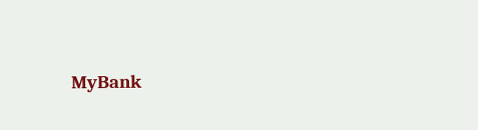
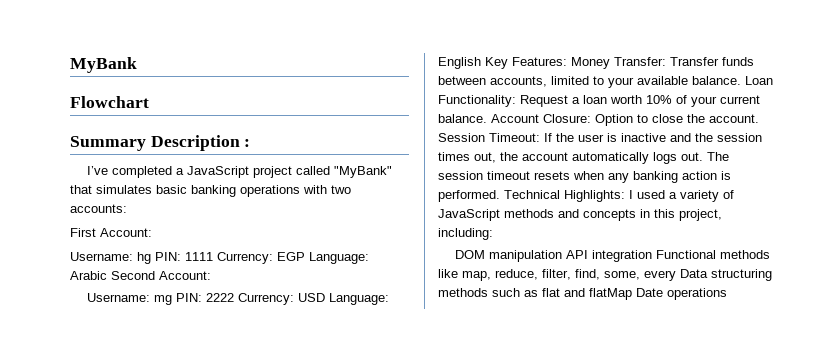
+ Flowchart
+ Summary Description :
+ I’ve completed a JavaScript project called "MyBank" that simulates basic banking operations with two accounts:
+ First Account:
+ Username: hg PIN: 1111 Currency: EGP Language: Arabic Second Account:
+ Username: mg PIN: 2222 Currency: USD Language: English Key Features: Money Transfer: Transfer funds between accounts, limited to your available balance. Loan Functionality: Request a loan worth 10% of your current balance. Account Closure: Option to close the account. Session Timeout: If the user is inactive and the session times out, the account automatically logs out. The session timeout resets when any banking action is performed. Technical Highlights: I used a variety of JavaScript methods and concepts in this project, including:
+ DOM manipulation API integration Functional methods like map, reduce, filter, find, some, every Data structuring methods such as flat and flatMap Date operations

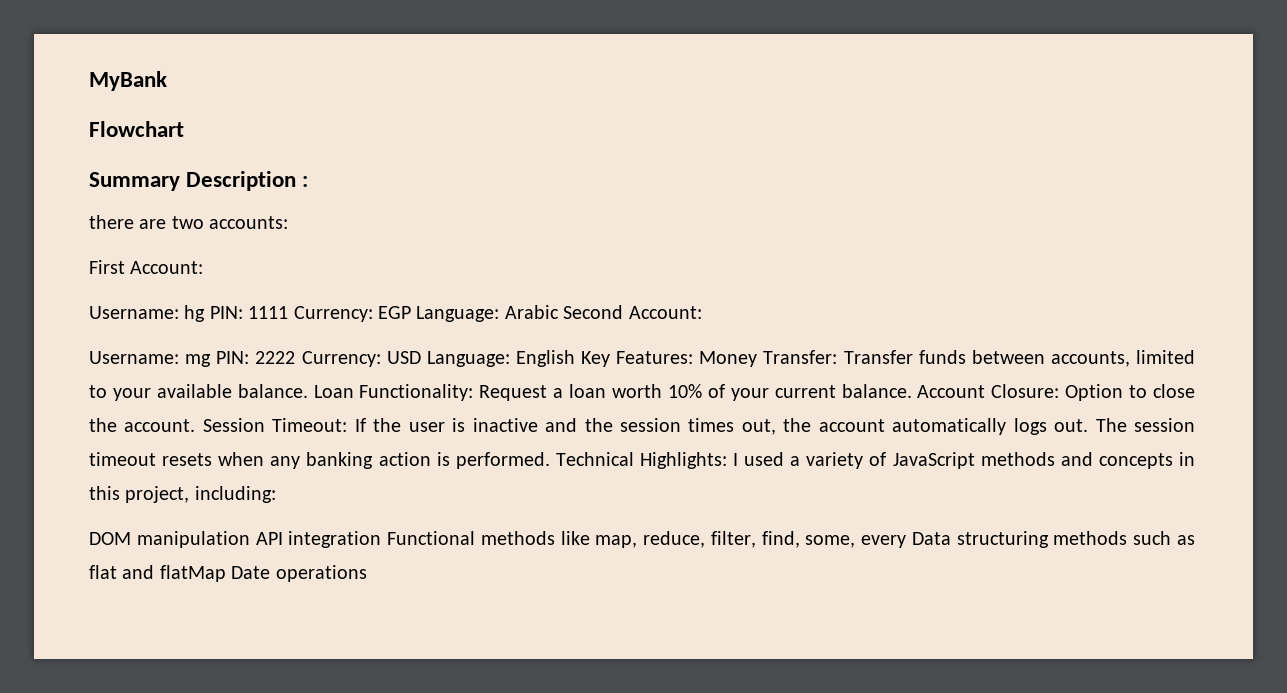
- I’ve completed a JavaScript project called "MyBank" that simulates basic banking operations with two accounts:
+ there are two accounts:

